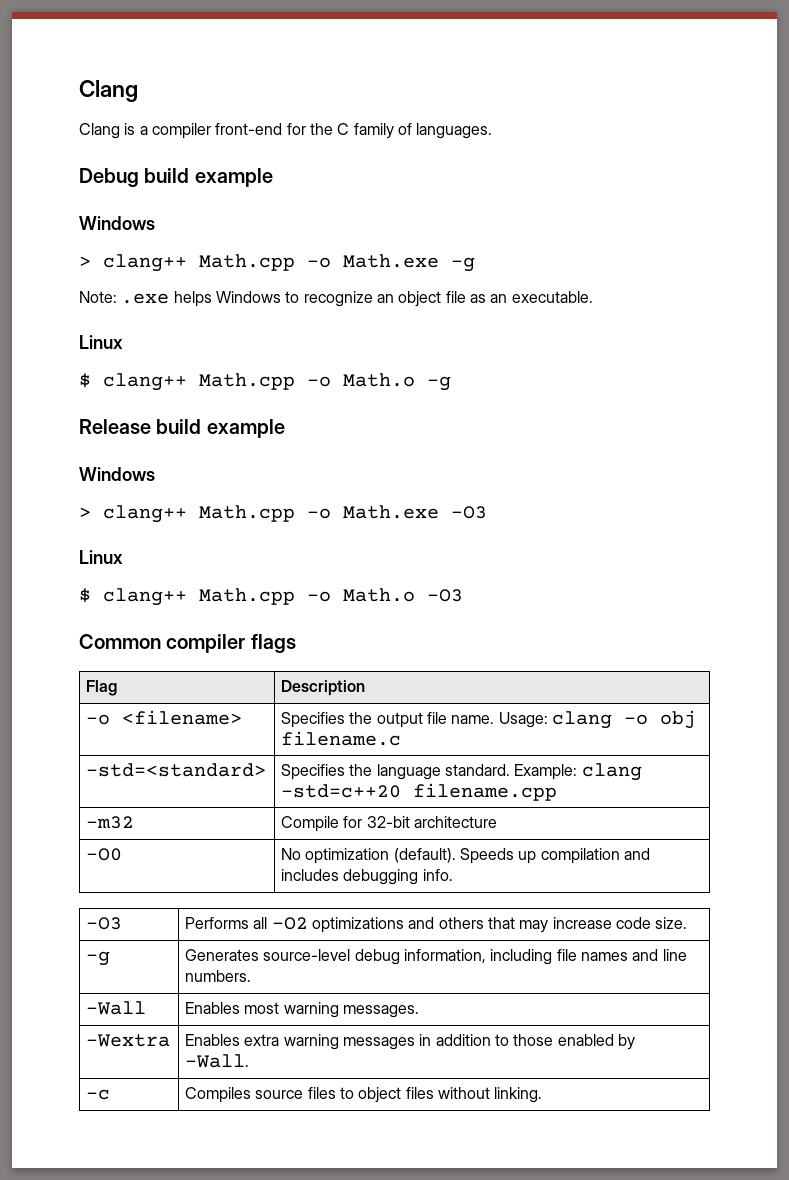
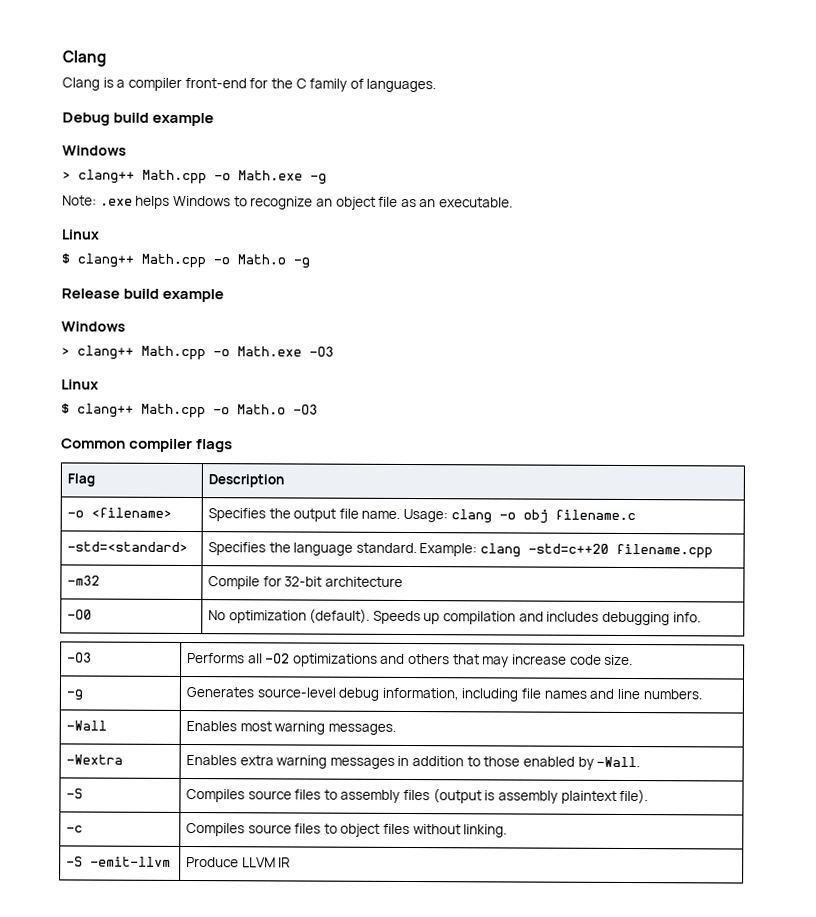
+ -S | Compiles source files to assembly files (output is assembly plaintext file).
+ -S -emit-llvm | Produce LLVM IR

